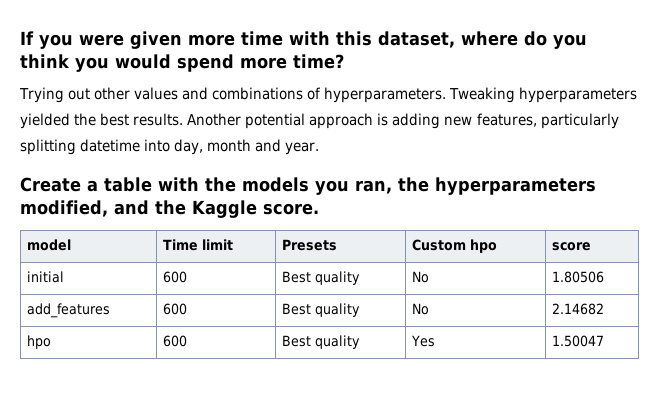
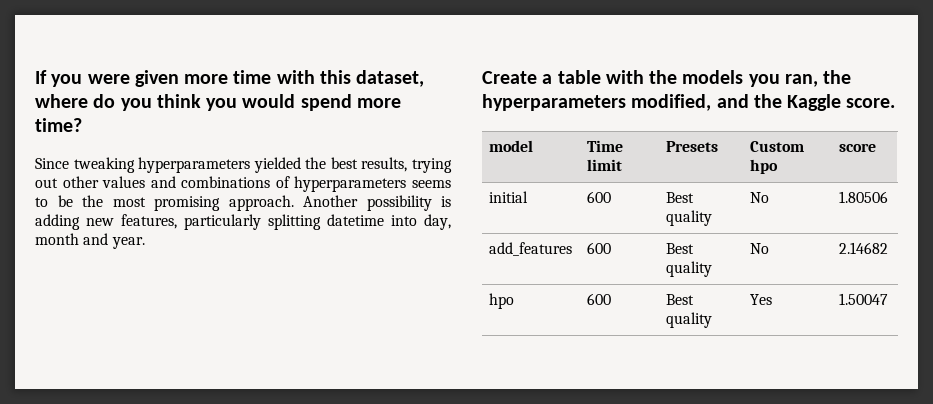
- Trying out other values and combinations of hyperparameters. Tweaking hyperparameters yielded the best results. Another potential approach is adding new features, particularly splitting datetime into day, month and year.
+ Since tweaking hyperparameters yielded the best results, trying out other values and combinations of hyperparameters seems to be the most promising approach. Another possibility is adding new features, particularly splitting datetime into day, month and year.

